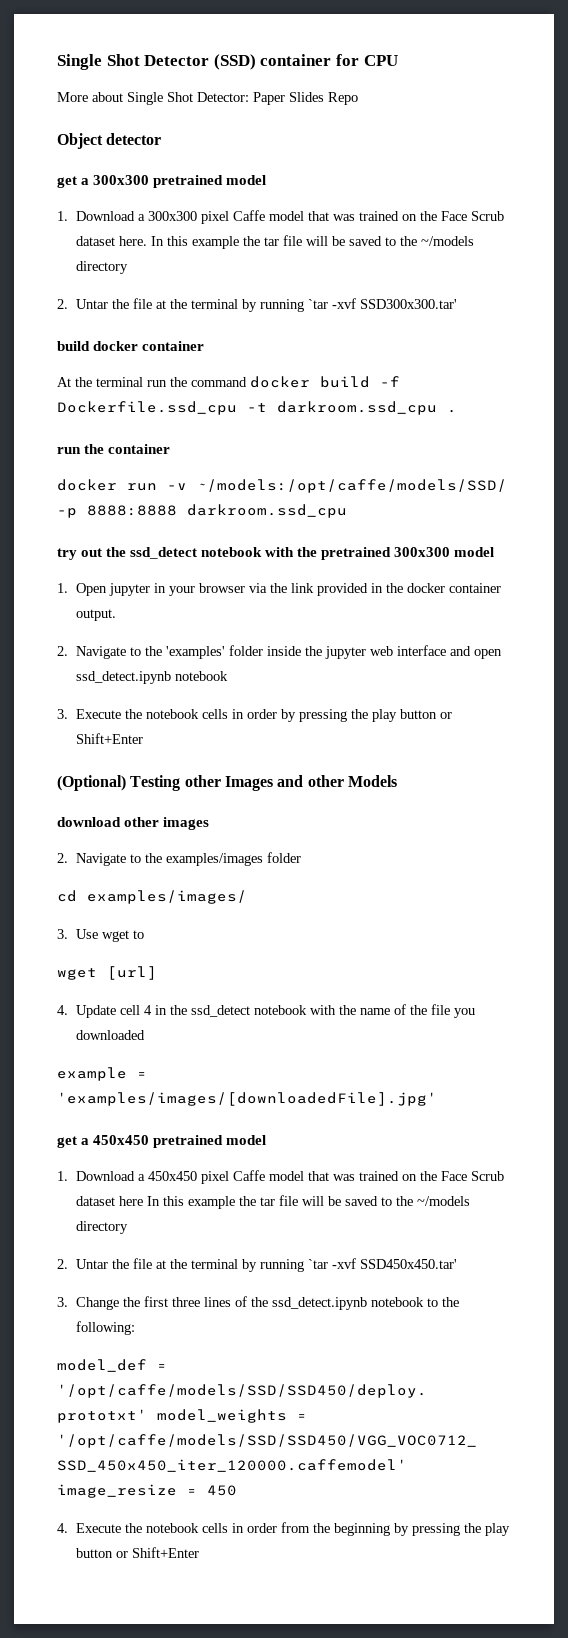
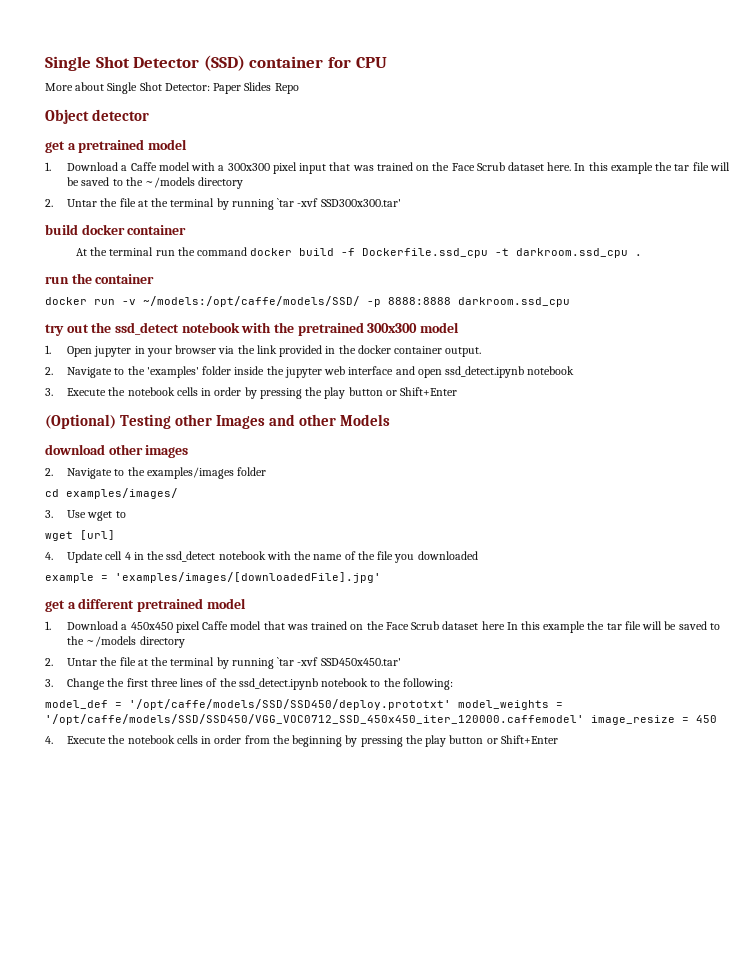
- get a 300x300 pretrained model
- 1. Download a 300x300 pixel Caffe model that was trained on the Face Scrub dataset here.
+ get a pretrained model
+ 1. Download a Caffe model with a 300x300 pixel input that was trained on the Face Scrub dataset here.
- get a 450x450 pretrained model
+ get a different pretrained model

